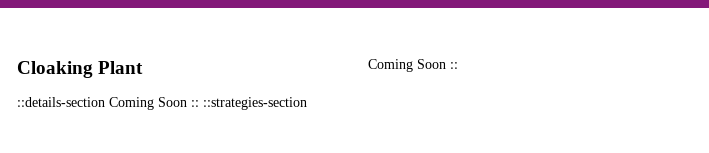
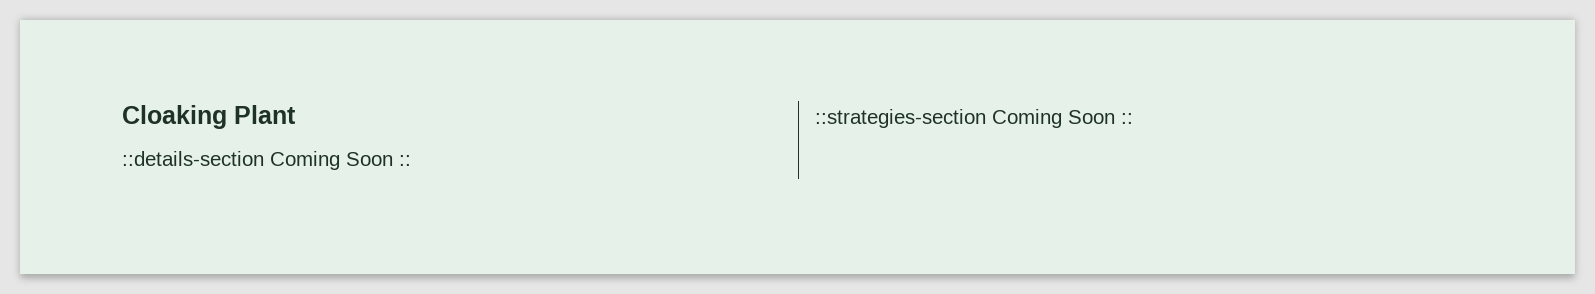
- ::details-section Coming Soon :: ::strategies-section Coming Soon ::
+ ::details-section Coming Soon ::
+ ::strategies-section Coming Soon ::

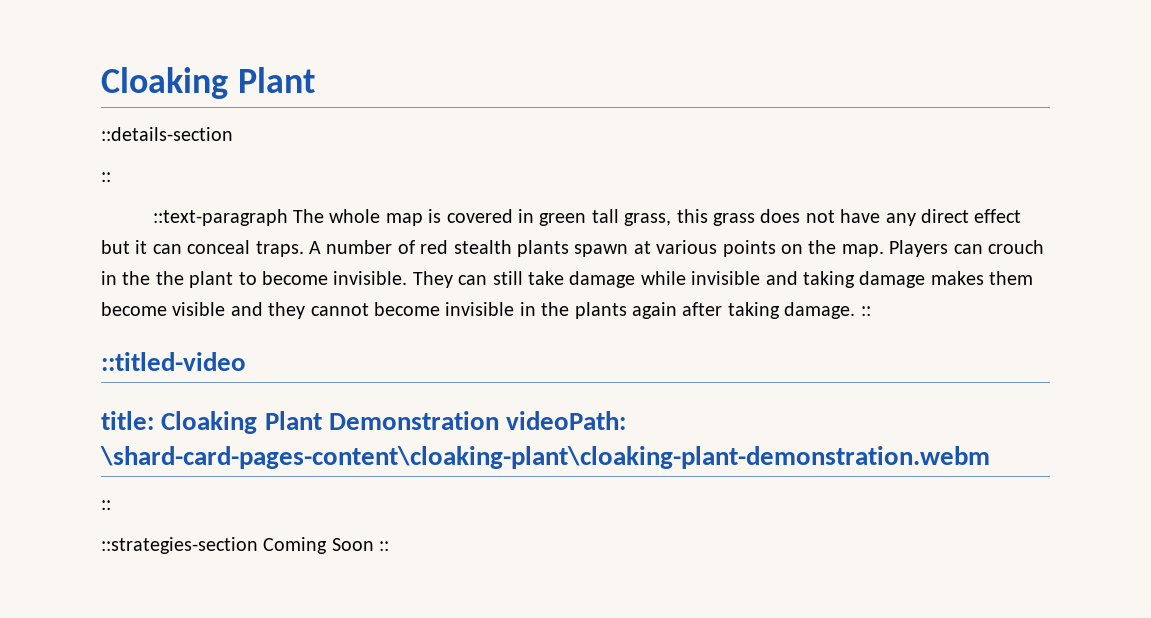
- ::details-section Coming Soon ::
+ ::details-section
+ ::
+ ::text-paragraph The whole map is covered in green tall grass, this grass does not have any direct effect but it can conceal traps. A number of red stealth plants spawn at various points on the map. Players can crouch in the the plant to become invisible. They can still take damage while invisible and taking damage makes them become visible and they cannot become invisible in the plants again after taking damage. ::
+ ::titled-video
+ title: Cloaking Plant Demonstration videoPath: \shard-card-pages-content\cloaking-plant\cloaking-plant-demonstration.webm
+ ::

